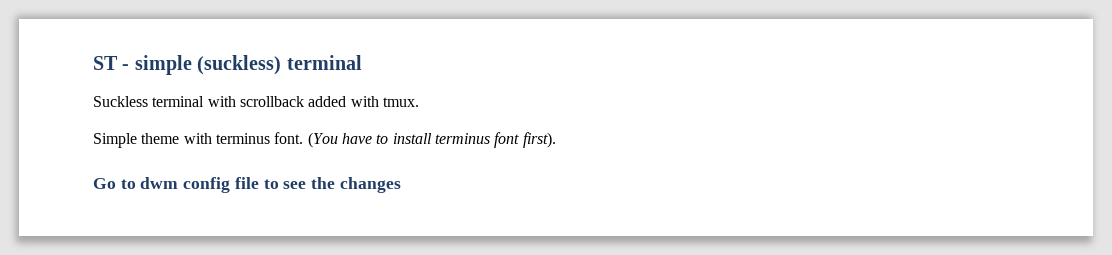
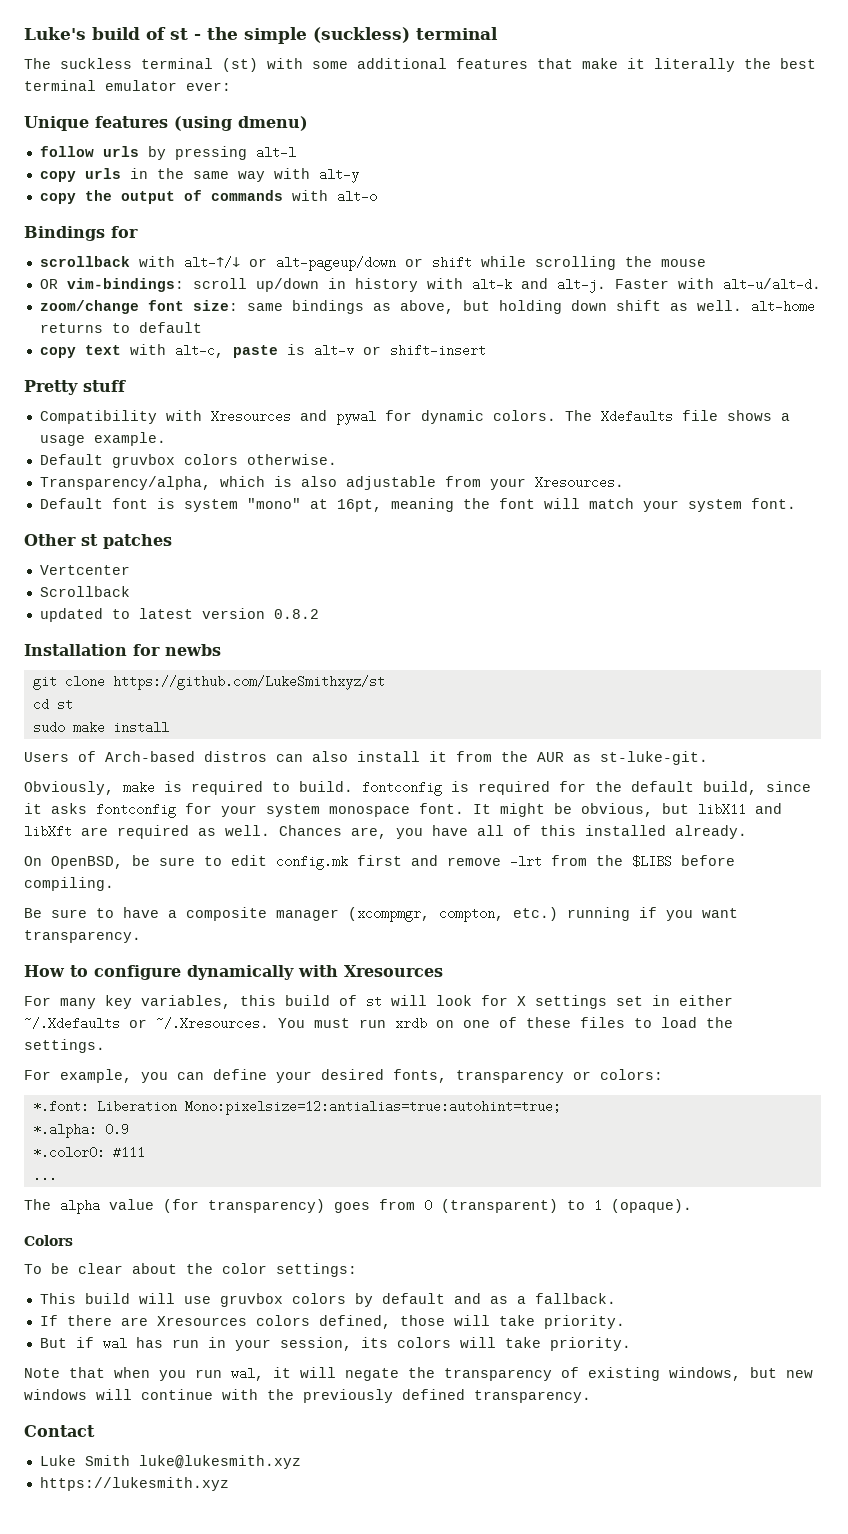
- ST - simple (suckless) terminal
- Suckless terminal with scrollback added with tmux.
- Simple theme with terminus font. (You have to install terminus font first).
- Go to dwm config file to see the changes
+ Luke's build of st - the simple (suckless) terminal
+ The suckless terminal (st) with some additional features that make it literally the best terminal emulator ever:
+ Unique features (using dmenu)
+ follow urls by pressing alt-l
+ copy urls in the same way with alt-y
+ copy the output of commands with alt-o
+ Bindings for
+ scrollback with alt-↑/↓ or alt-pageup/down or shift while scrolling the mouse
+ OR vim-bindings: scroll up/down in history with alt-k and alt-j. Faster with alt-u/alt-d.
+ zoom/change font size: same bindings as above, but holding down shift as well. alt-home returns to default
+ copy text with alt-c, paste is alt-v or shift-insert
+ Pretty stuff
+ Compatibility with Xresources and pywal for dynamic colors. The Xdefaults file shows a usage example.
+ Default gruvbox colors otherwise.
+ Transparency/alpha, which is also adjustable from your Xresources.
+ Default font is system "mono" at 16pt, meaning the font will match your system font.
+ Other st patches
+ Vertcenter
+ Scrollback
+ updated to latest version 0.8.2
+ Installation for newbs
+ git clone https://github.com/LukeSmithxyz/st
+ cd st
+ sudo make install
+ Users of Arch-based distros can also install it from the AUR as st-luke-git.
+ Obviously, make is required to build. fontconfig is required for the default build, since it asks fontconfig for your system monospace font. It might be obvious, but libX11 and libXft are required as well. Chances are, you have all of this installed already.
+ On OpenBSD, be sure to edit config.mk first and remove -lrt from the $LIBS before compiling.
+ Be sure to have a composite manager (xcompmgr, compton, etc.) running if you want transparency.
+ How to configure dynamically with Xresources
+ For many key variables, this build of st will look for X settings set in either ~/.Xdefaults or ~/.Xresources. You must run xrdb on one of these files to load the settings.
+ For example, you can define your desired fonts, transparency or colors:
+ *.font: Liberation Mono:pixelsize=12:antialias=true:autohint=true;
+ *.alpha: 0.9
+ *.color0: #111
+ ...
+ The alpha value (for transparency) goes from 0 (transparent) to 1 (opaque).
+ Colors
+ To be clear about the color settings:
+ This build will use gruvbox colors by default and as a fallback.
+ If there are Xresources colors defined, those will take priority.
+ But if wal has run in your session, its colors will take priority.
+ Note that when you run wal, it will negate the transparency of existing windows, but new windows will continue with the previously defined transparency.
+ Contact
+ Luke Smith luke@lukesmith.xyz
+ https://lukesmith.xyz

